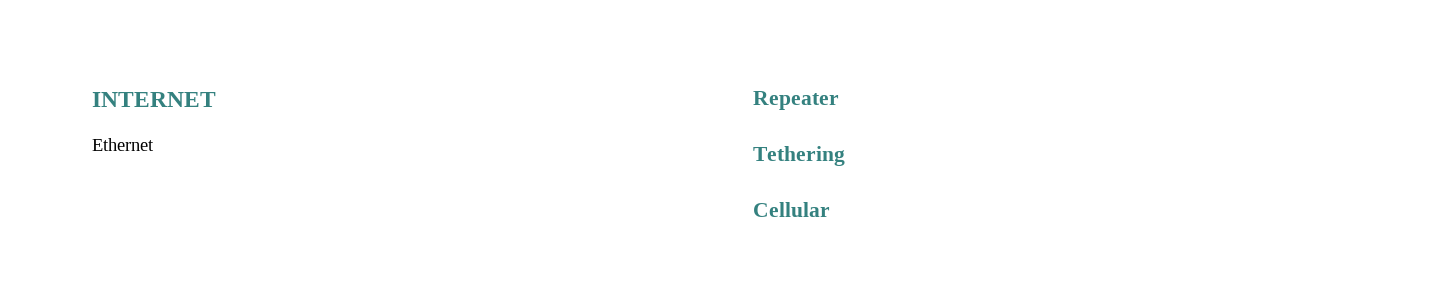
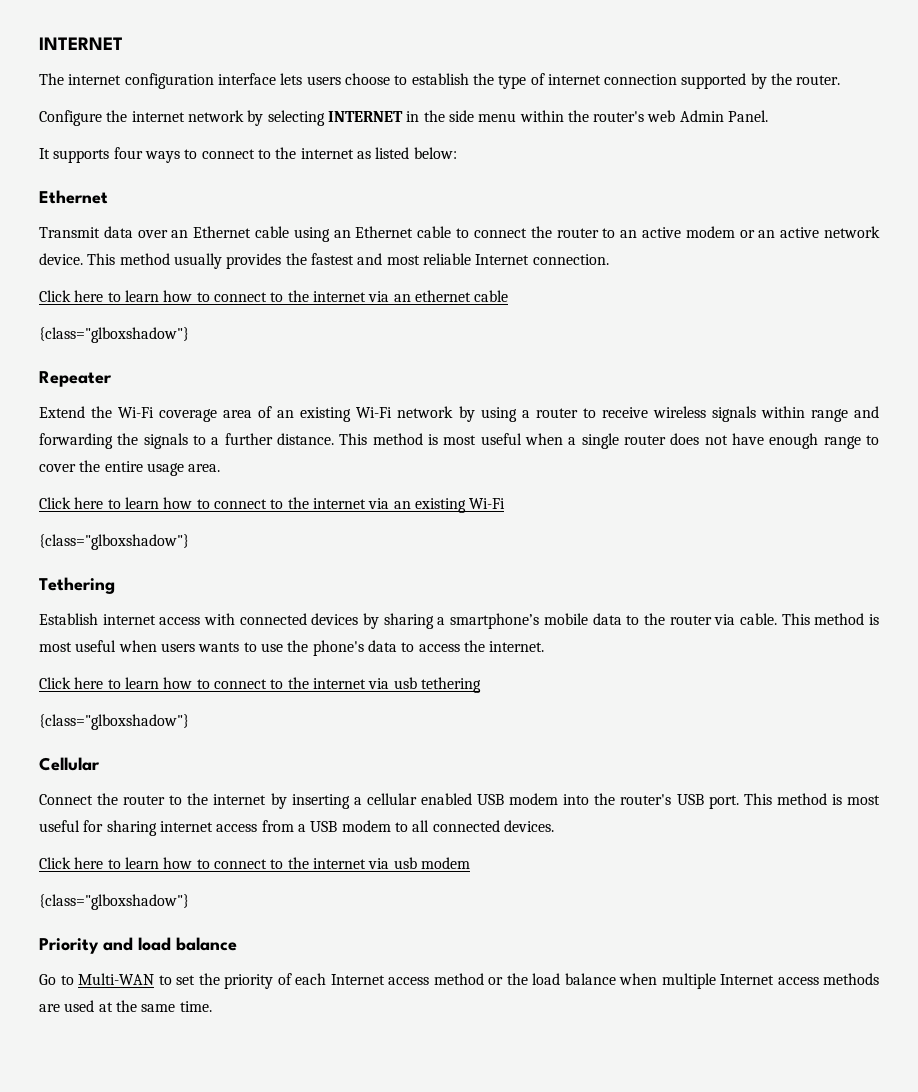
+ The internet configuration interface lets users choose to establish the type of internet connection supported by the router.
+ Configure the internet network by selecting INTERNET in the side menu within the router's web Admin Panel.
+ It supports four ways to connect to the internet as listed below:
  Ethernet
+ Transmit data over an Ethernet cable using an Ethernet cable to connect the router to an active modem or an active network device. This method usually provides the fastest and most reliable Internet connection.
+ Click here to learn how to connect to the internet via an ethernet cable
+ {class="glboxshadow"}
  Repeater
+ Extend the Wi-Fi coverage area of an existing Wi-Fi network by using a router to receive wireless signals within range and forwarding the signals to a further distance. This method is most useful when a single router does not have enough range to cover the entire usage area.
+ Click here to learn how to connect to the internet via an existing Wi-Fi
+ {class="glboxshadow"}
  Tethering
+ Establish internet access with connected devices by sharing a smartphone’s mobile data to the router via cable. This method is most useful when users wants to use the phone's data to access the internet.
+ Click here to learn how to connect to the internet via usb tethering
+ {class="glboxshadow"}
  Cellular
+ Connect the router to the internet by inserting a cellular enabled USB modem into the router's USB port. This method is most useful for sharing internet access from a USB modem to all connected devices.
+ Click here to learn how to connect to the internet via usb modem
+ {class="glboxshadow"}
+ Priority and load balance
+ Go to Multi-WAN to set the priority of each Internet access method or the load balance when multiple Internet access methods are used at the same time.

